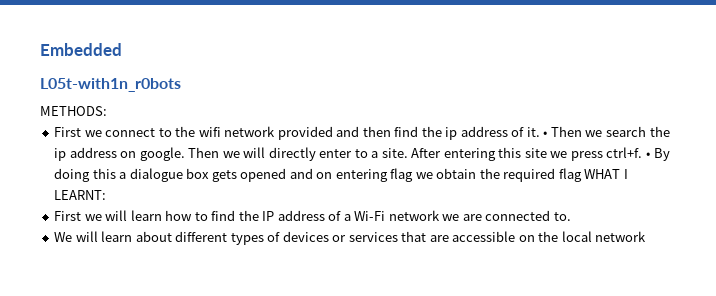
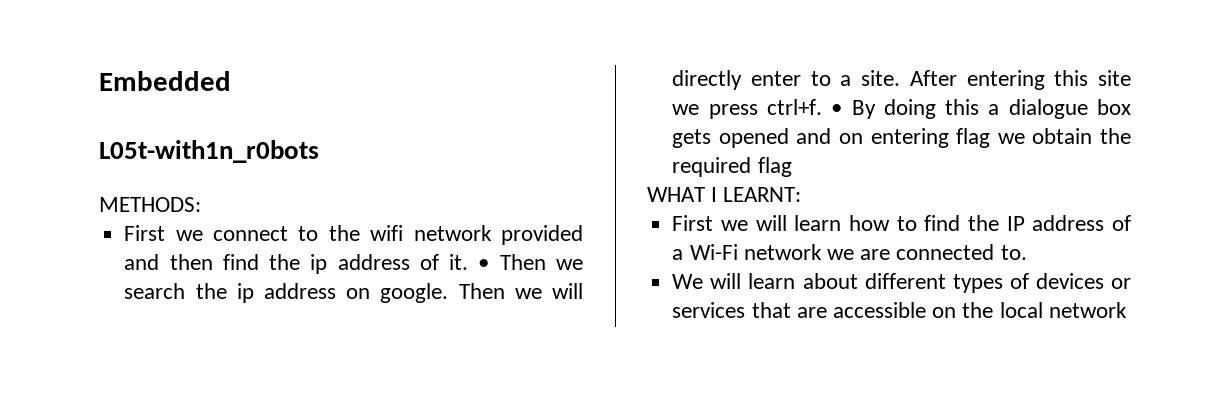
- • By doing this a dialogue box gets opened and on entering flag we obtain the required flag WHAT I LEARNT:
+ • By doing this a dialogue box gets opened and on entering flag we obtain the required flag
+ WHAT I LEARNT:

